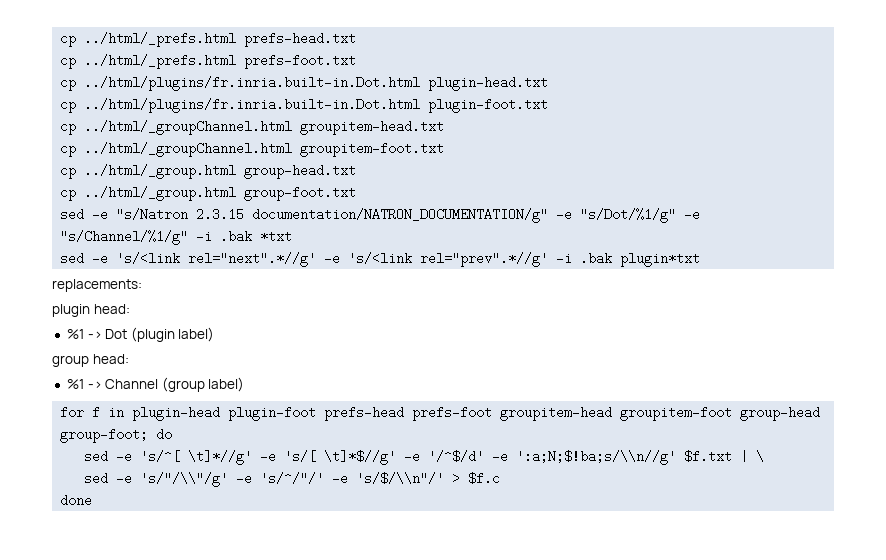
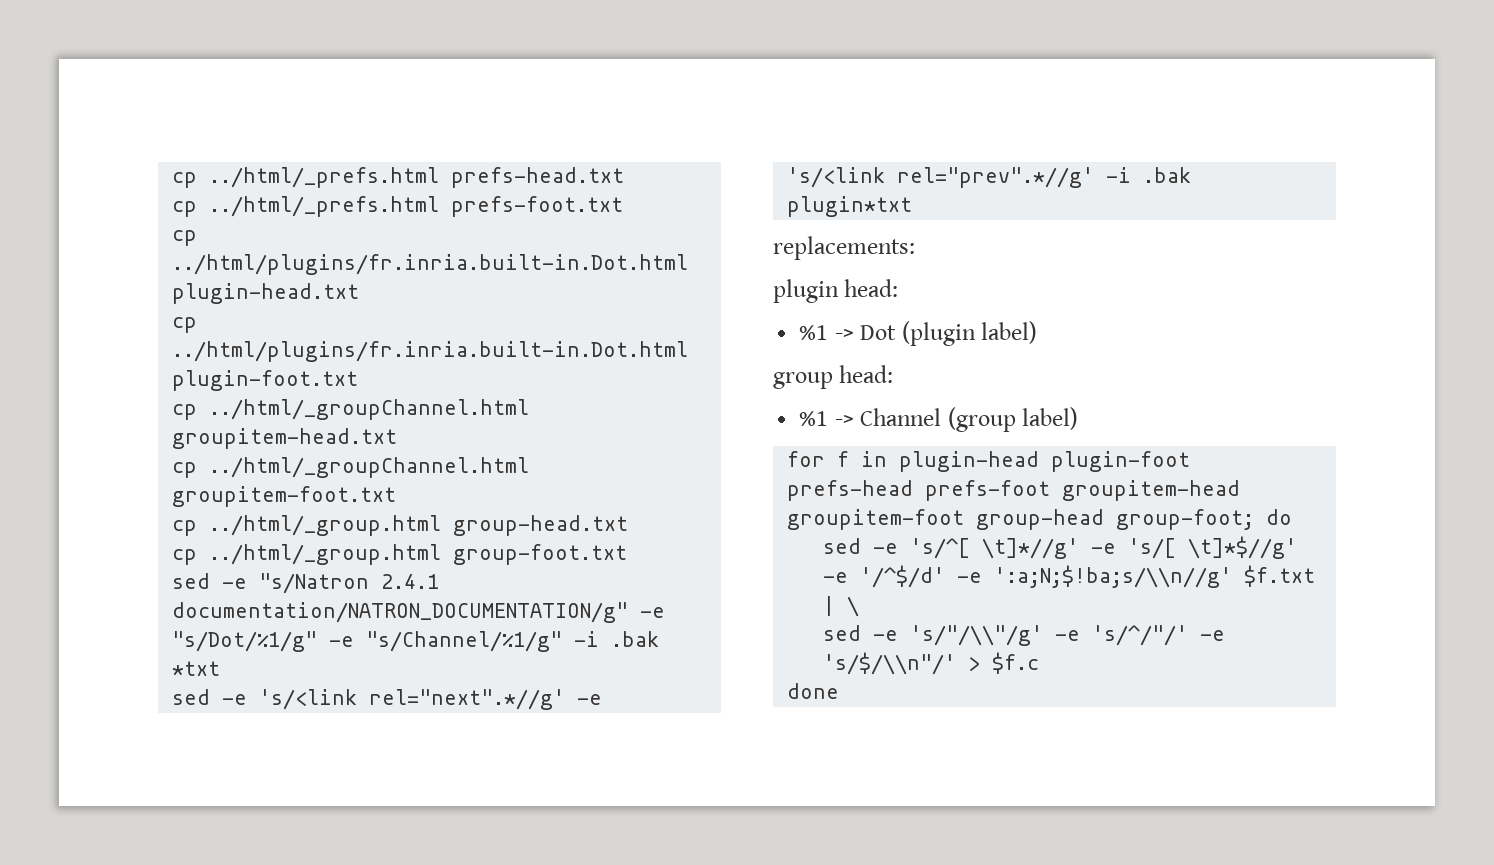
- sed -e "s/Natron 2.3.15 documentation/NATRON_DOCUMENTATION/g" -e "s/Dot/%1/g" -e "s/Channel/%1/g" -i .bak *txt
+ sed -e "s/Natron 2.4.1 documentation/NATRON_DOCUMENTATION/g" -e "s/Dot/%1/g" -e "s/Channel/%1/g" -i .bak *txt

